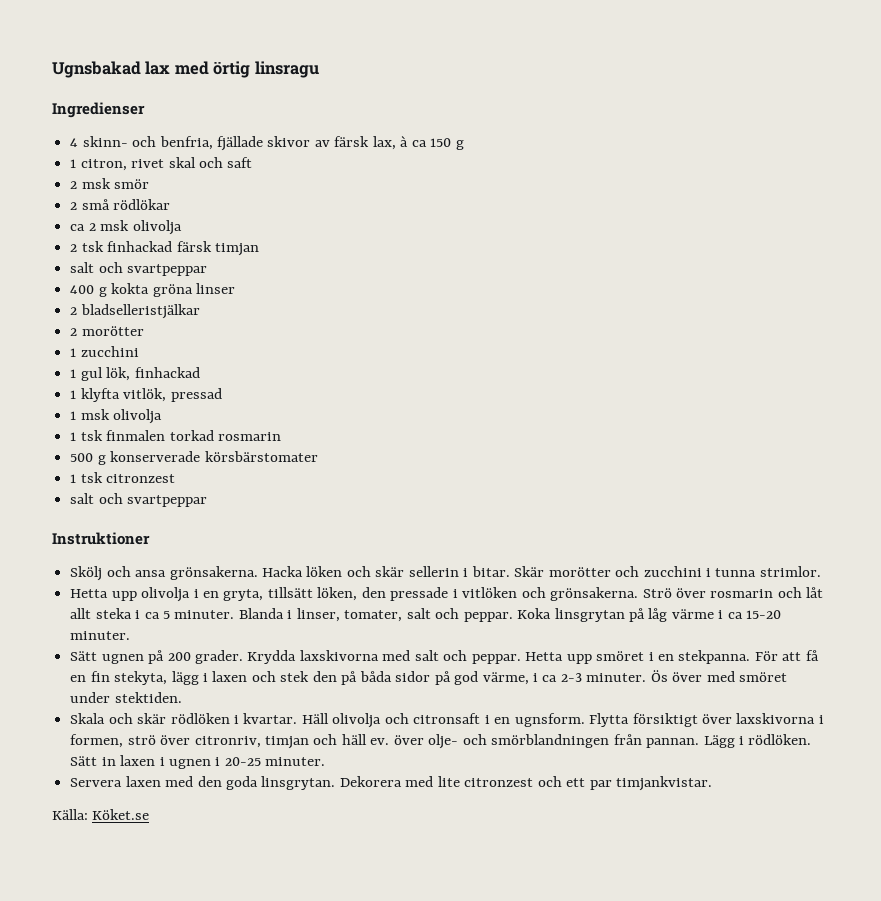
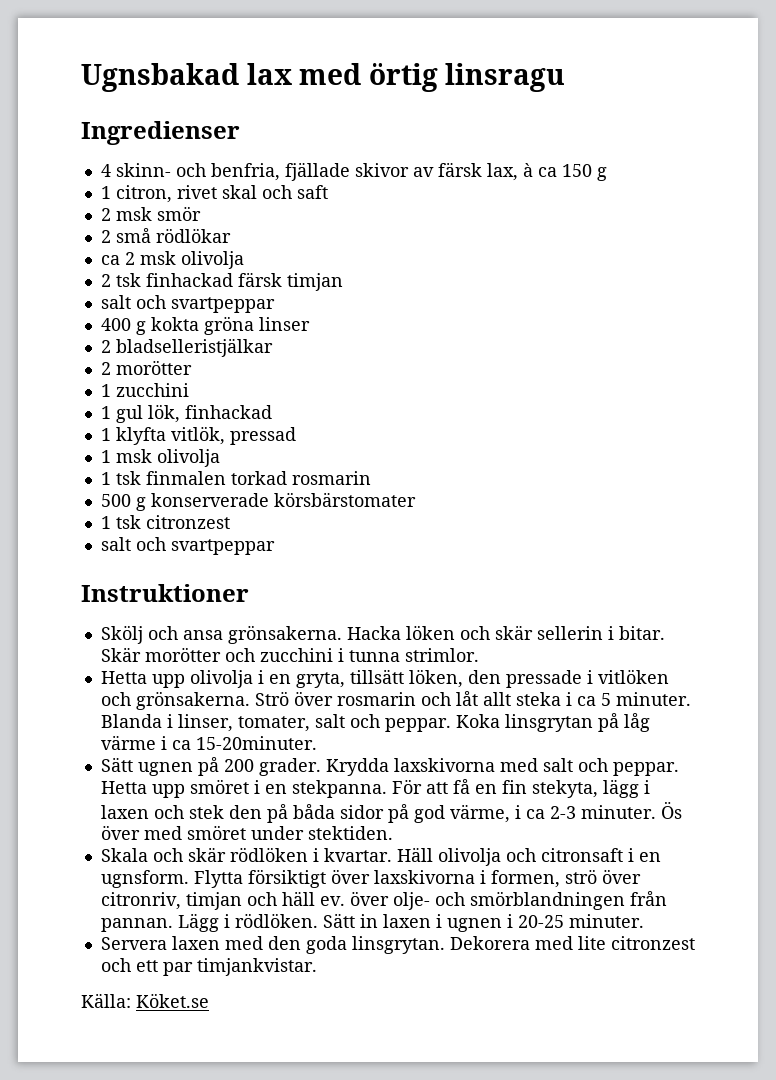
- Koka linsgrytan på låg värme i ca 15-20 minuter.
+ Koka linsgrytan på låg värme i ca 15-20minuter.

